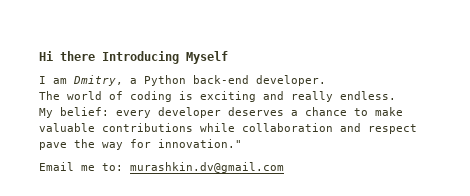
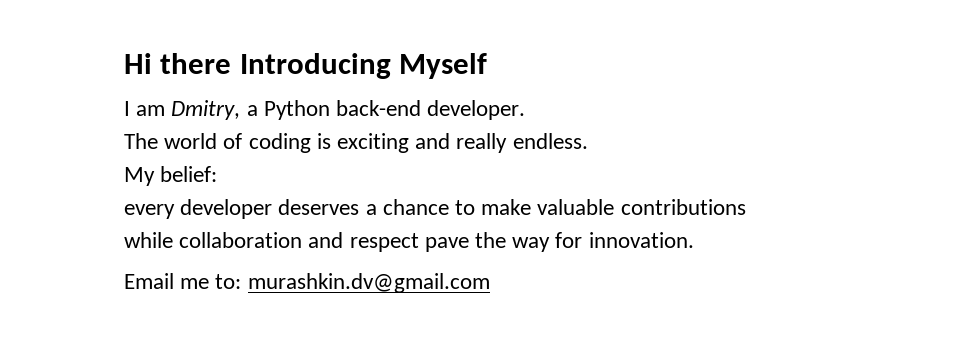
- My belief: every developer deserves a chance to make valuable contributions while collaboration and respect pave the way for innovation."
+ My belief:
+ every developer deserves a chance to make valuable contributions
+ while collaboration and respect pave the way for innovation.

